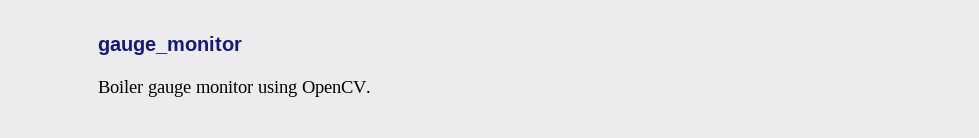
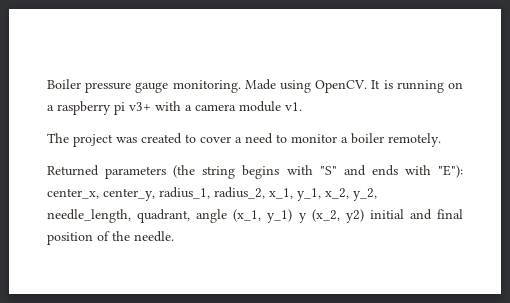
- gauge_monitor
- Boiler gauge monitor using OpenCV.
+ Boiler pressure gauge monitoring. Made using OpenCV. It is running on a raspberry pi v3+ with a camera module v1.
+ The project was created to cover a need to monitor a boiler remotely.
+ Returned parameters (the string begins with "S" and ends with "E"): center_x, center_y, radius_1, radius_2, x_1, y_1, x_2, y_2, needle_length, quadrant, angle (x_1, y_1) y (x_2, y2) initial and final position of the needle.

